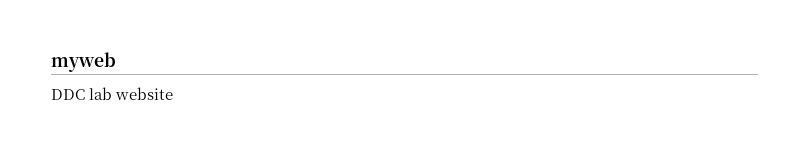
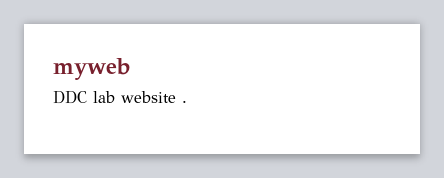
- DDC lab website
+ DDC lab website .

